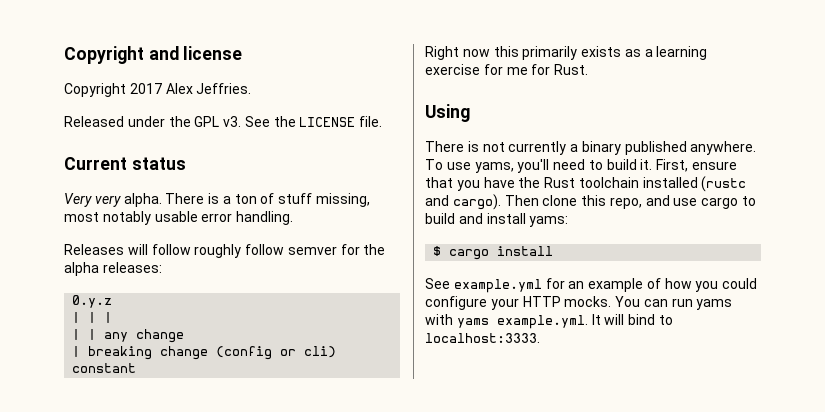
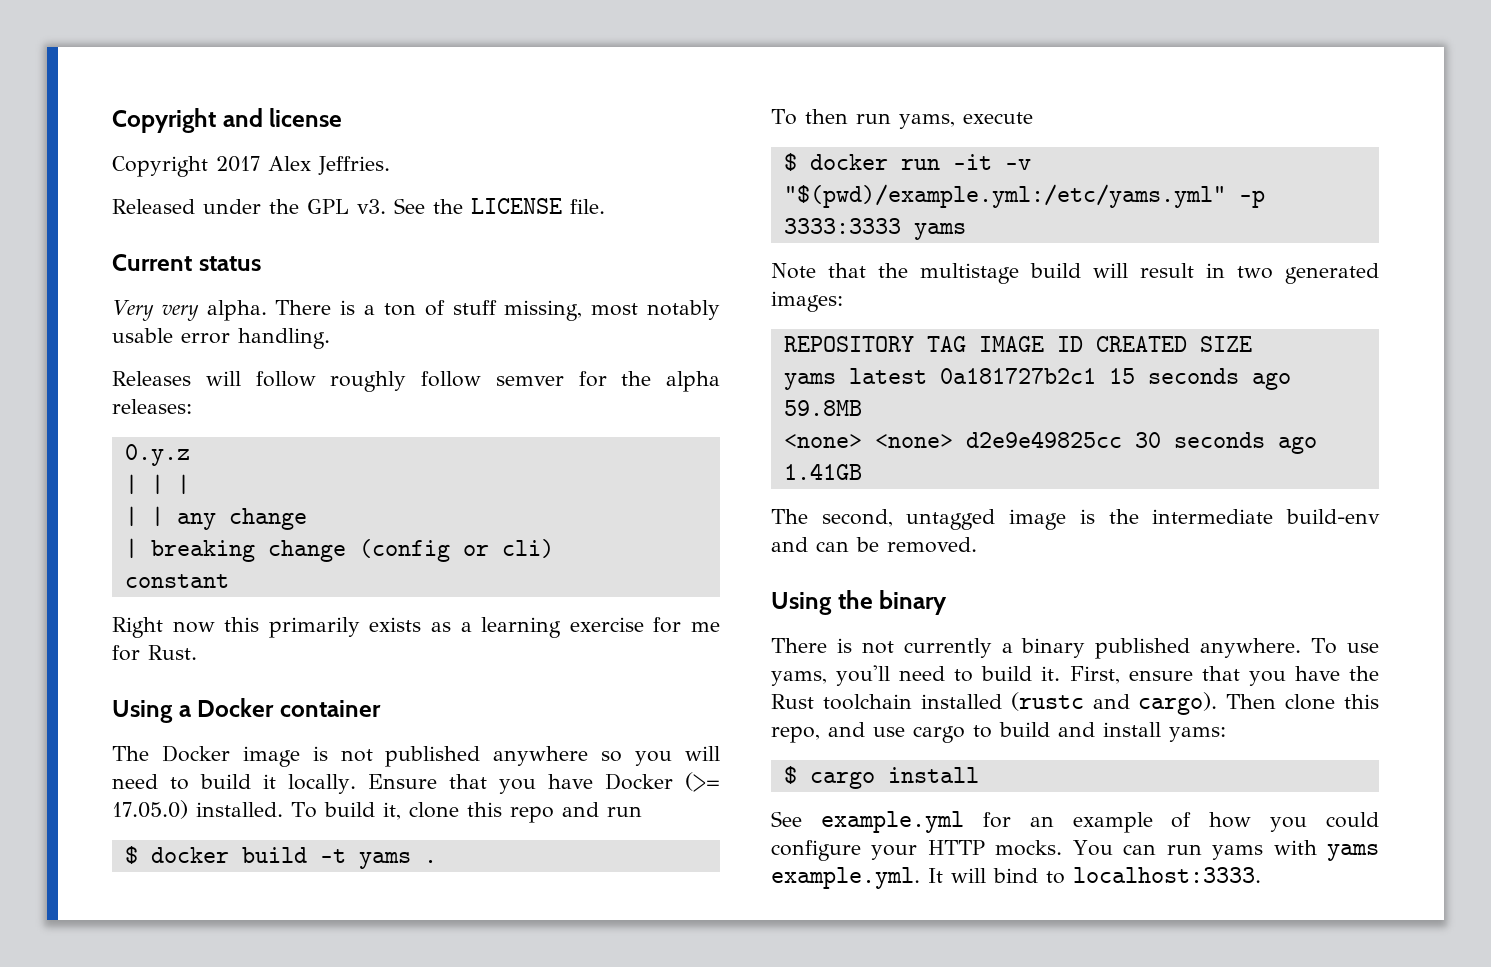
- Using
+ Using a Docker container
+ The Docker image is not published anywhere so you will need to build it locally. Ensure that you have Docker (>= 17.05.0) installed. To build it, clone this repo and run
+ $ docker build -t yams .
+ To then run yams, execute
+ $ docker run -it -v "$(pwd)/example.yml:/etc/yams.yml" -p 3333:3333 yams
+ Note that the multistage build will result in two generated images:
+ REPOSITORY TAG IMAGE ID CREATED SIZE
+ yams latest 0a181727b2c1 15 seconds ago 59.8MB
+ <none> <none> d2e9e49825cc 30 seconds ago 1.41GB
+ The second, untagged image is the intermediate build-env and can be removed.
+ Using the binary

